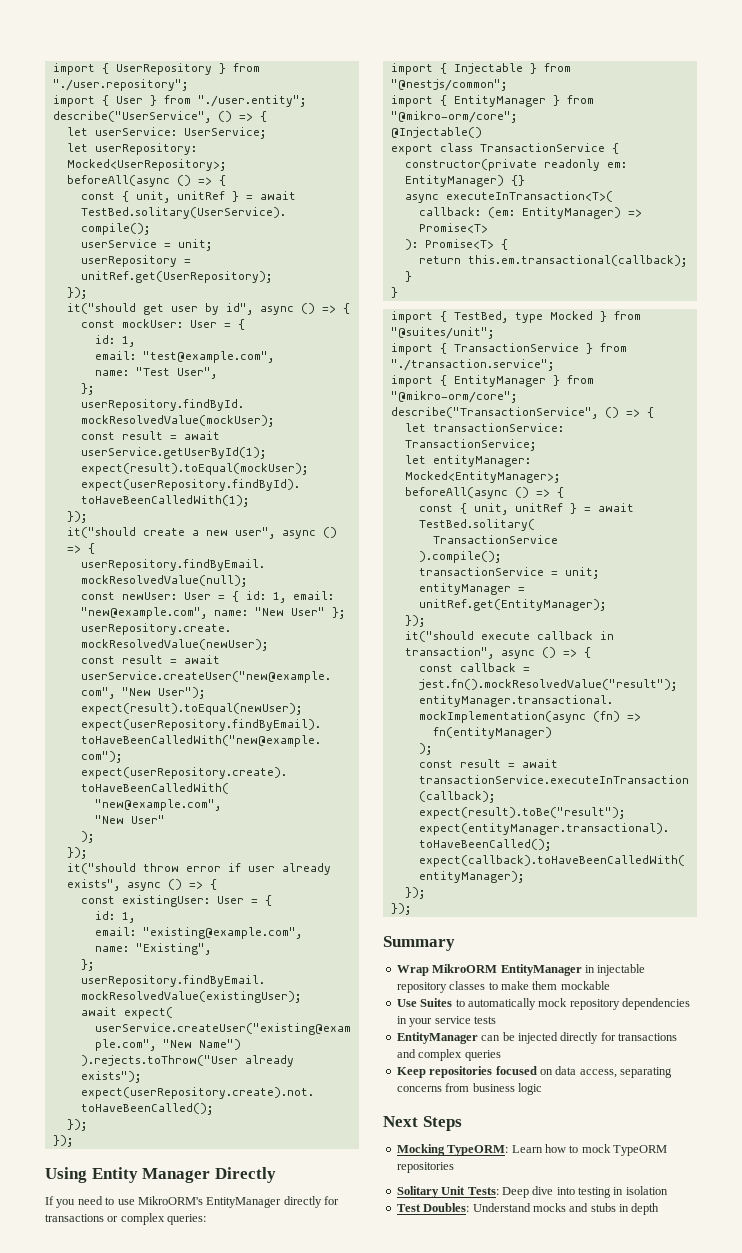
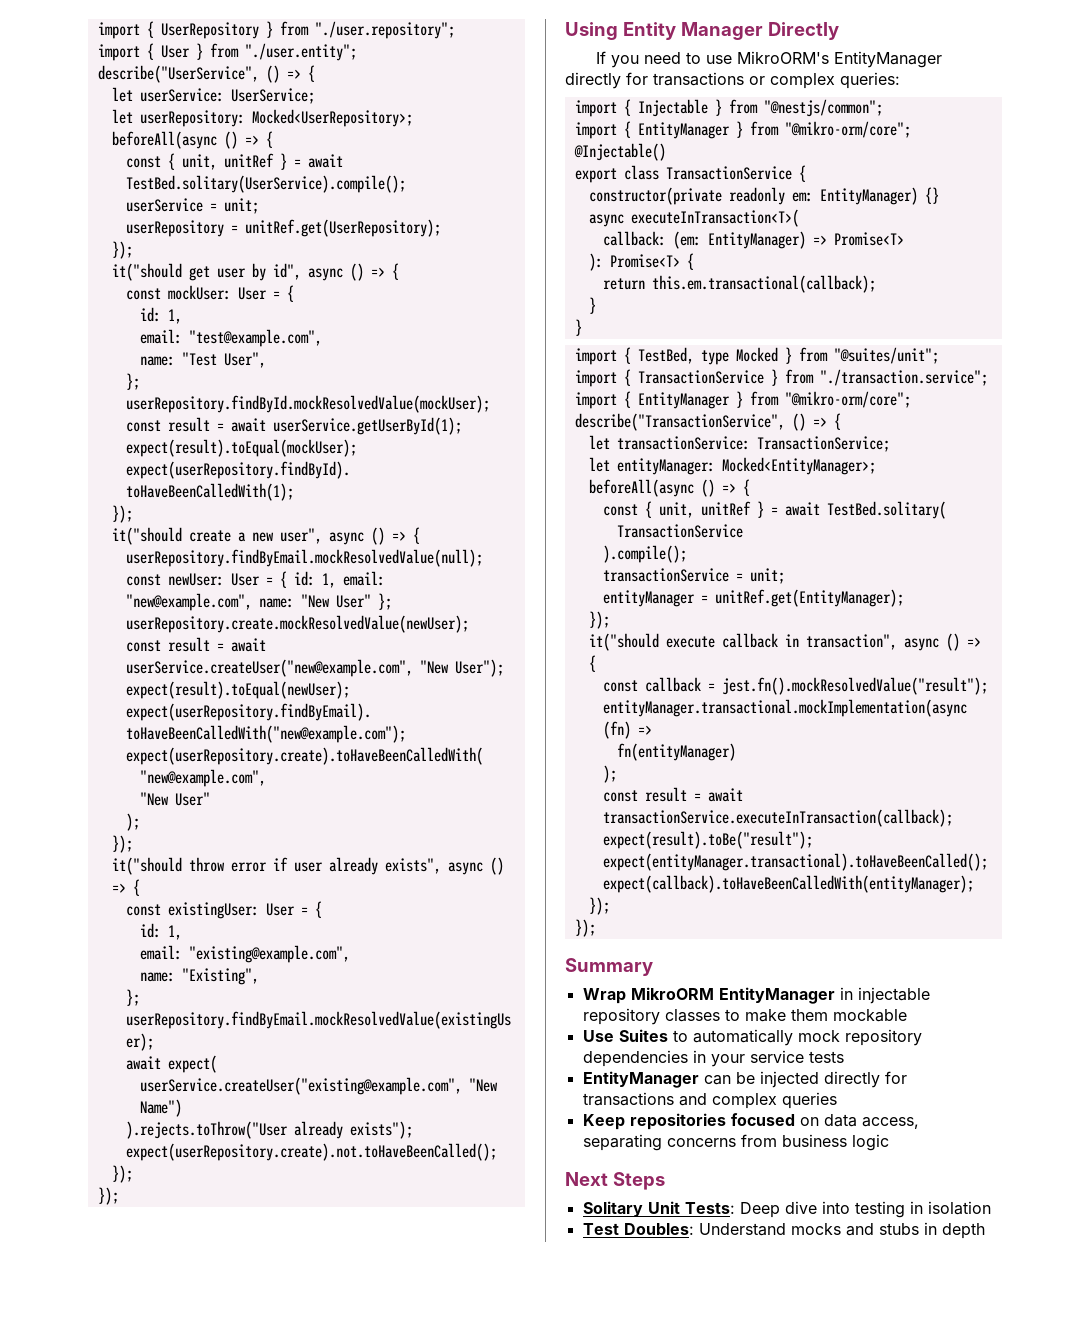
- Mocking TypeORM: Learn how to mock TypeORM repositories

